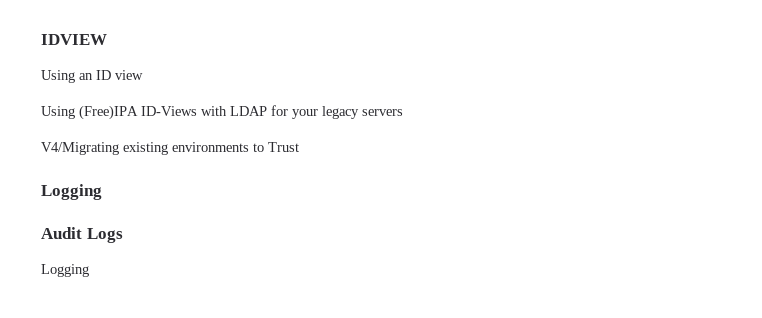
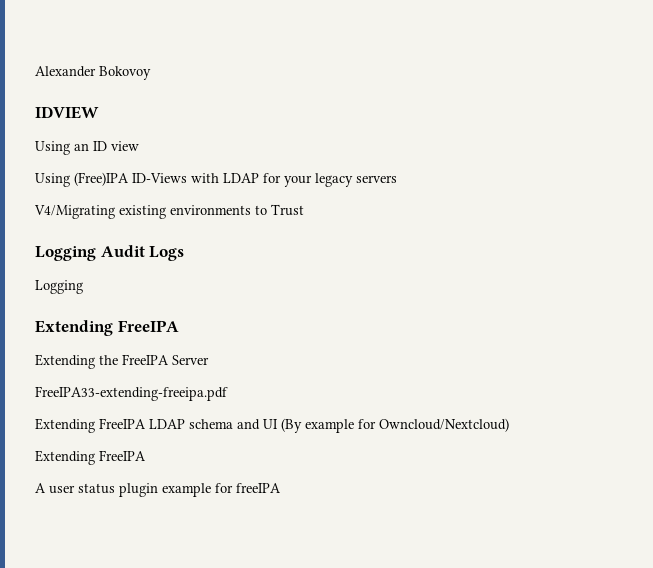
+ Alexander Bokovoy
  V4/Migrating existing environments to Trust
+ Logging Audit Logs
  Logging
- Audit Logs
- Logging
+ Extending FreeIPA
+ Extending the FreeIPA Server
+ FreeIPA33-extending-freeipa.pdf
+ Extending FreeIPA LDAP schema and UI (By example for Owncloud/Nextcloud)
+ Extending FreeIPA
+ A user status plugin example for freeIPA

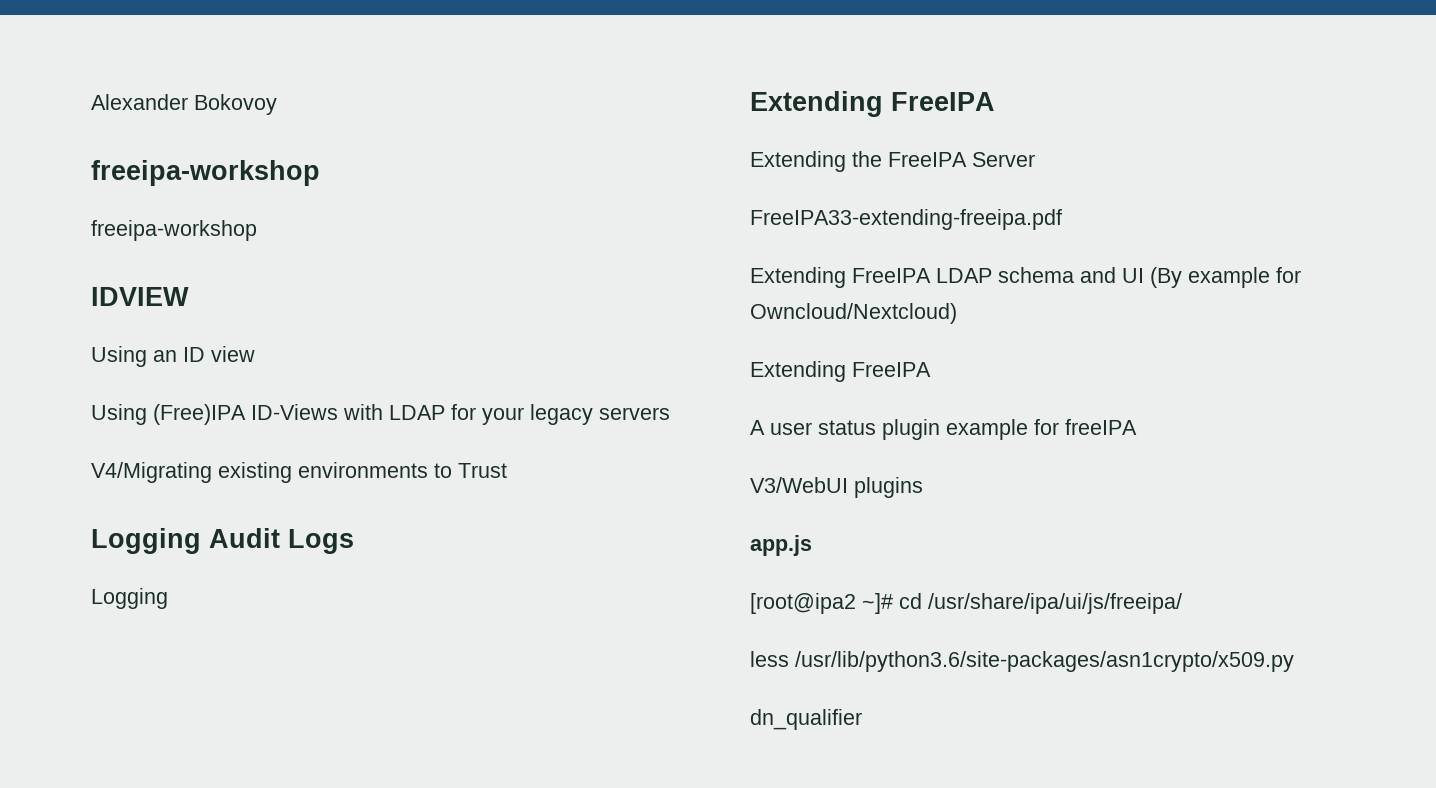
  Alexander Bokovoy
+ freeipa-workshop
+ freeipa-workshop
+ V3/WebUI plugins
+ app.js
+ [root@ipa2 ~]# cd /usr/share/ipa/ui/js/freeipa/
+ less /usr/lib/python3.6/site-packages/asn1crypto/x509.py
+ dn_qualifier

